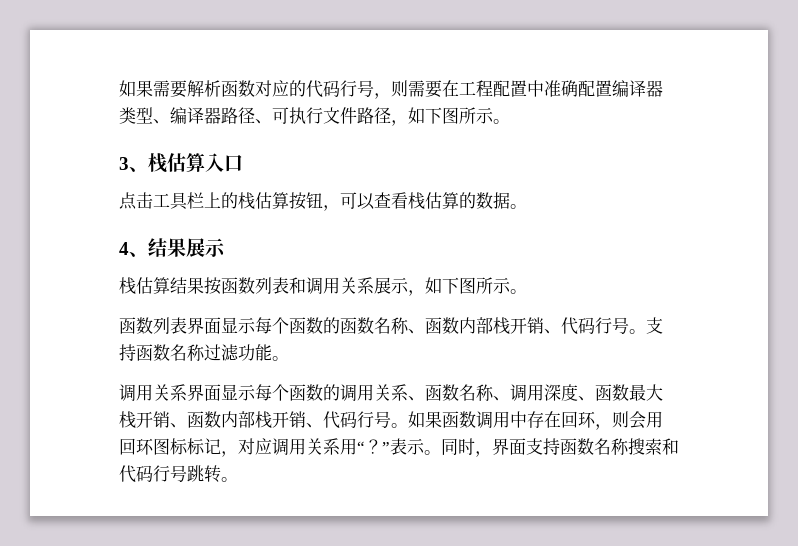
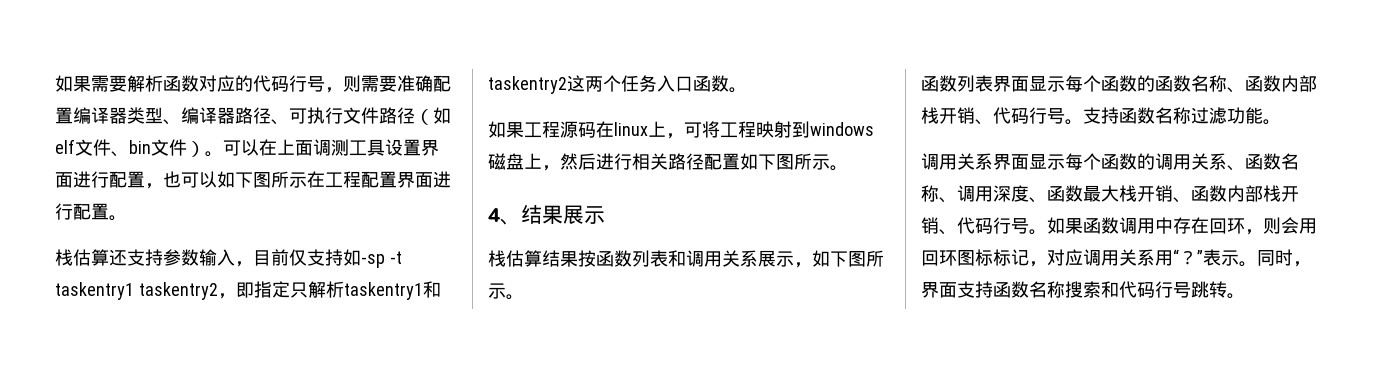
- 如果需要解析函数对应的代码行号，则需要在工程配置中准确配置编译器类型、编译器路径、可执行文件路径，如下图所示。
- 3、栈估算入口
- 点击工具栏上的栈估算按钮，可以查看栈估算的数据。
+ 如果需要解析函数对应的代码行号，则需要准确配置编译器类型、编译器路径、可执行文件路径（如elf文件、bin文件）。可以在上面调测工具设置界面进行配置，也可以如下图所示在工程配置界面进行配置。
+ 栈估算还支持参数输入，目前仅支持如-sp -t taskentry1 taskentry2，即指定只解析taskentry1和taskentry2这两个任务入口函数。
+ 如果工程源码在linux上，可将工程映射到windows磁盘上，然后进行相关路径配置如下图所示。

